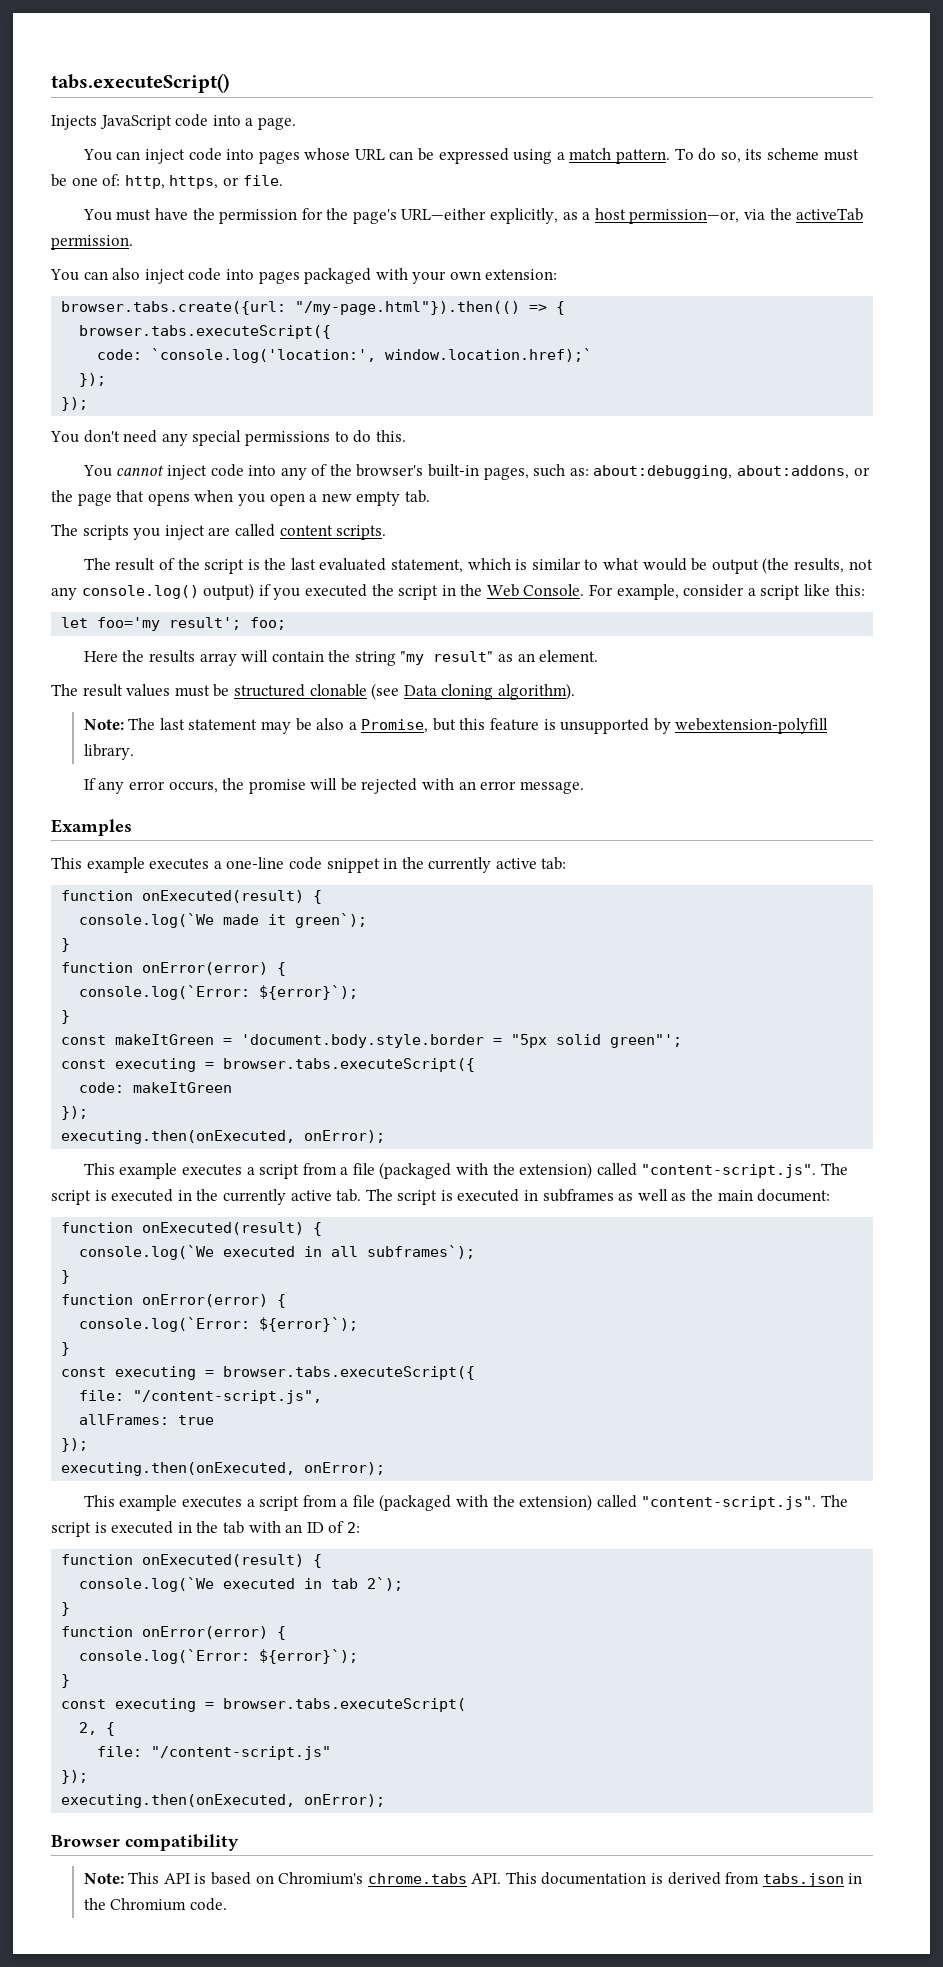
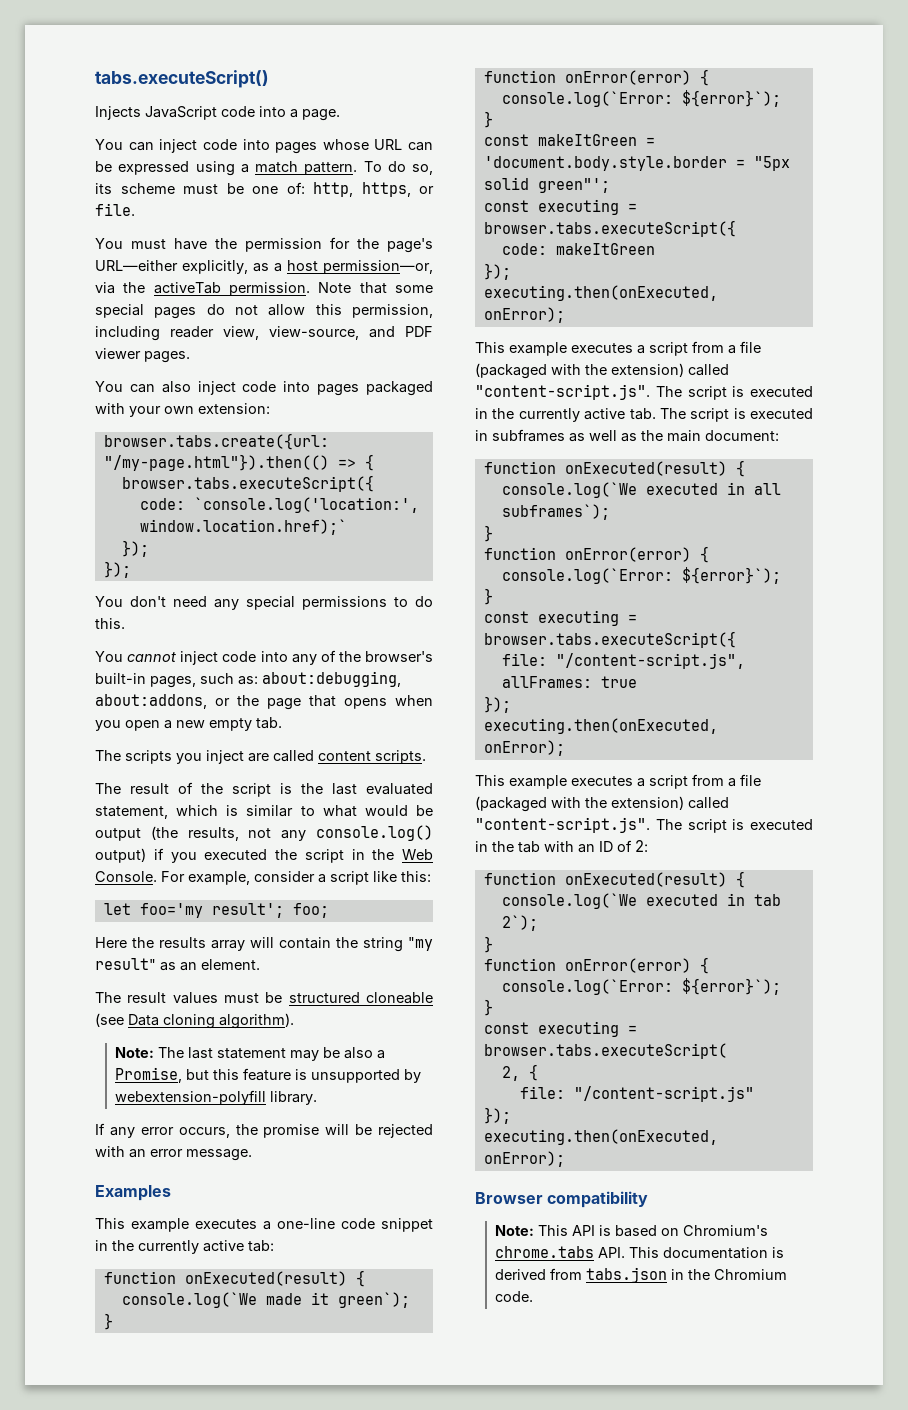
+ Note that some special pages do not allow this permission, including reader view, view-source, and PDF viewer pages.
- The result values must be structured clonable (see Data cloning algorithm).
+ The result values must be structured cloneable (see Data cloning algorithm).

